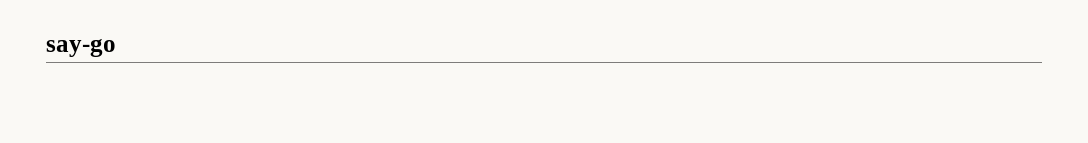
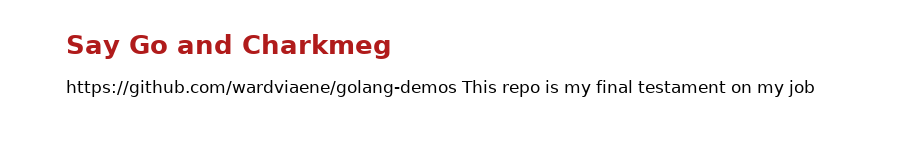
- say-go
+ Say Go and Charkmeg
+ https://github.com/wardviaene/golang-demos This repo is my final testament on my job

